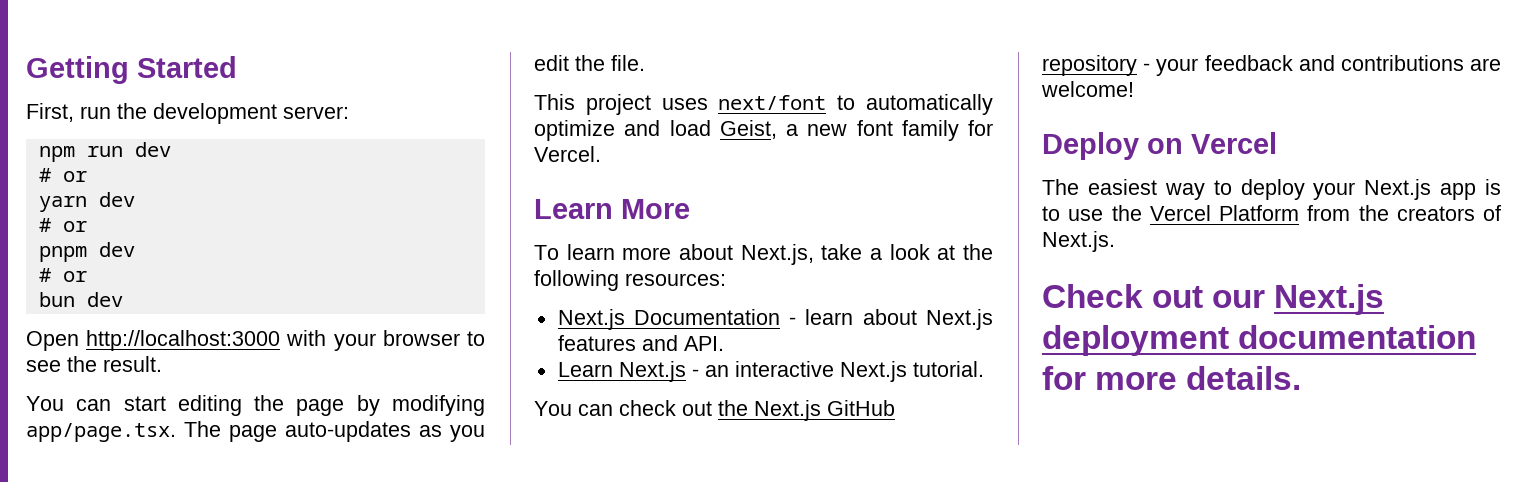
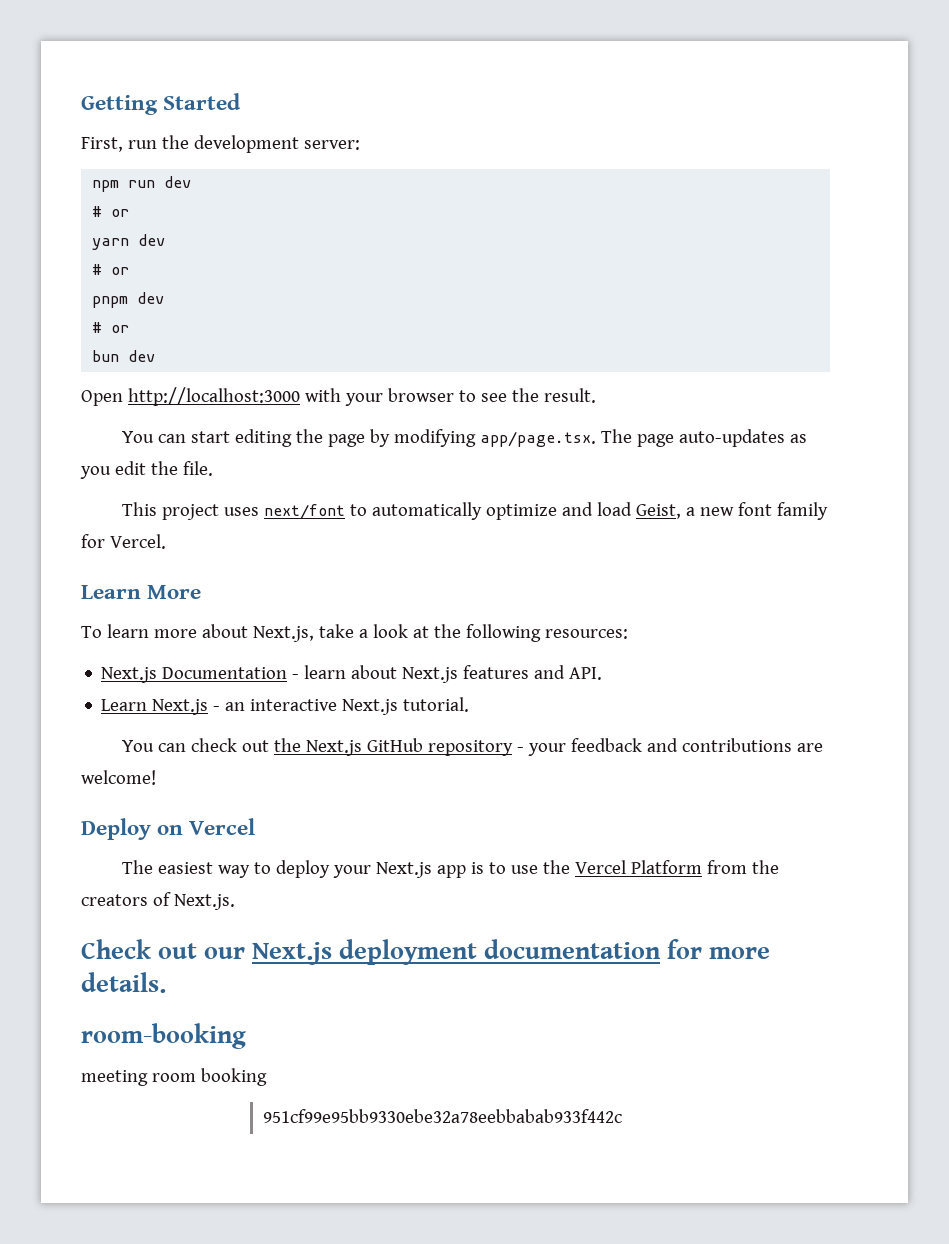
+ room-booking
+ meeting room booking
+ 951cf99e95bb9330ebe32a78eebbabab933f442c

